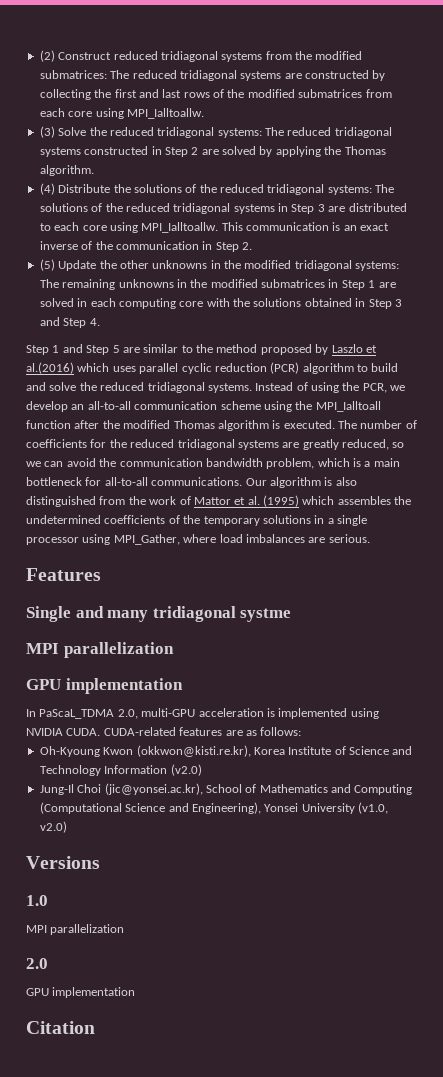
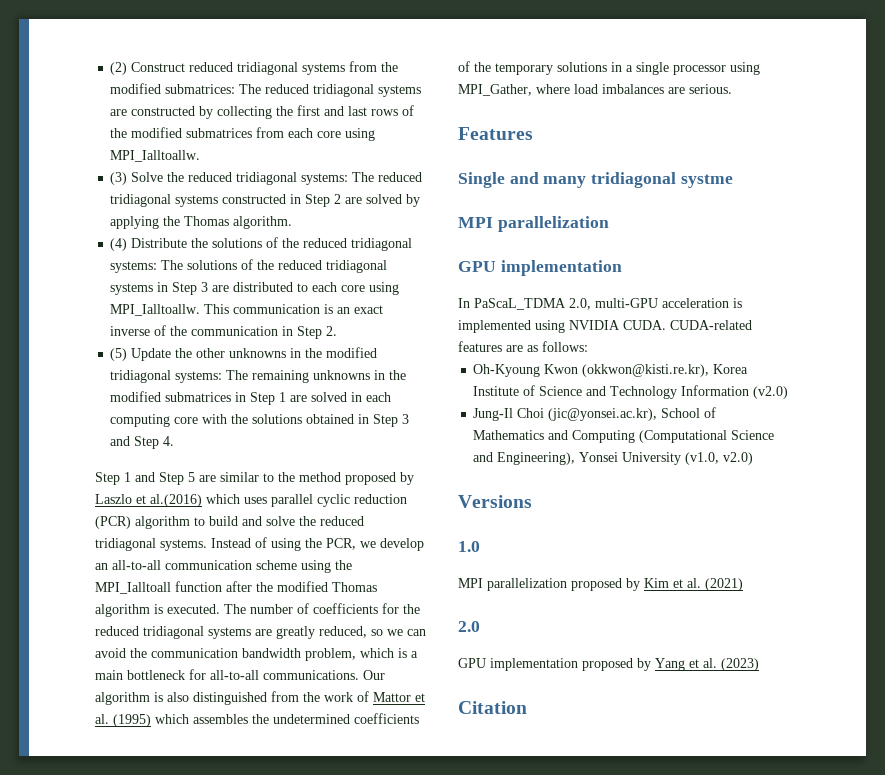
  1.0
- MPI parallelization
+ MPI parallelization proposed by Kim et al. (2021)
  2.0
- GPU implementation
+ GPU implementation proposed by Yang et al. (2023)

